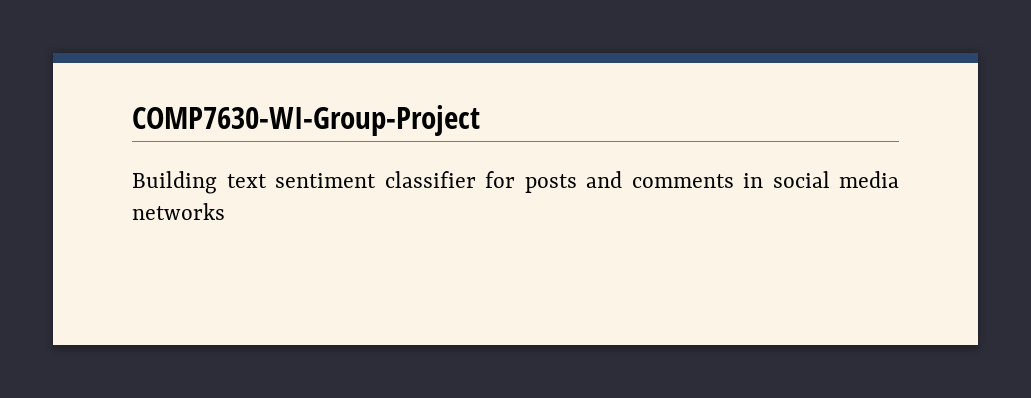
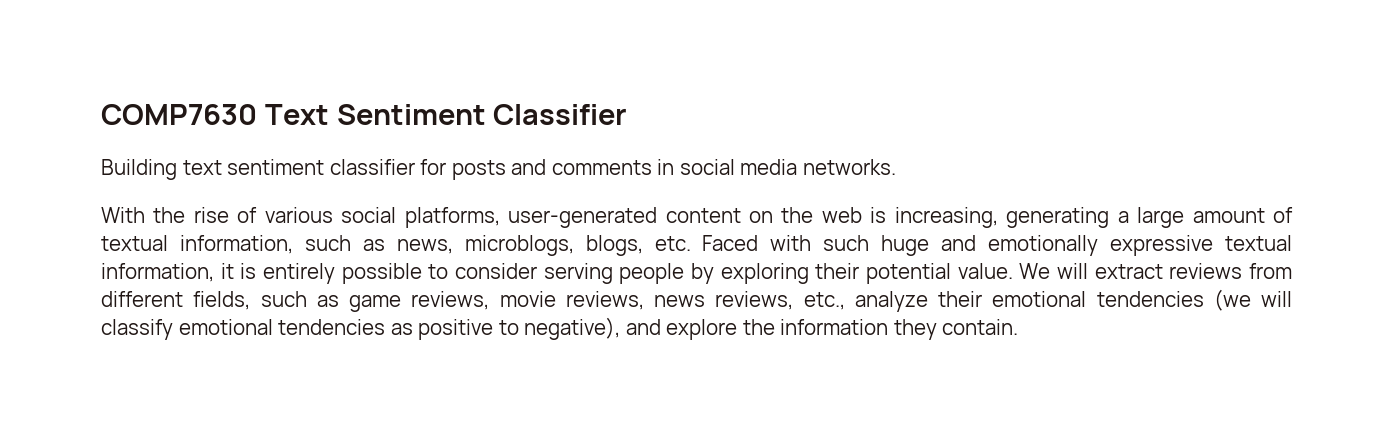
- COMP7630-WI-Group-Project
+ COMP7630 Text Sentiment Classifier
- Building text sentiment classifier for posts and comments in social media networks
+ Building text sentiment classifier for posts and comments in social media networks.
+ With the rise of various social platforms, user-generated content on the web is increasing, generating a large amount of textual information, such as news, microblogs, blogs, etc. Faced with such huge and emotionally expressive textual information, it is entirely possible to consider serving people by exploring their potential value. We will extract reviews from different fields, such as game reviews, movie reviews, news reviews, etc., analyze their emotional tendencies (we will classify emotional tendencies as positive to negative), and explore the information they contain.

